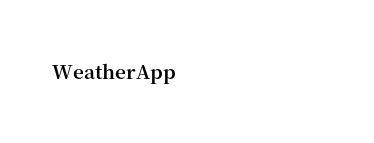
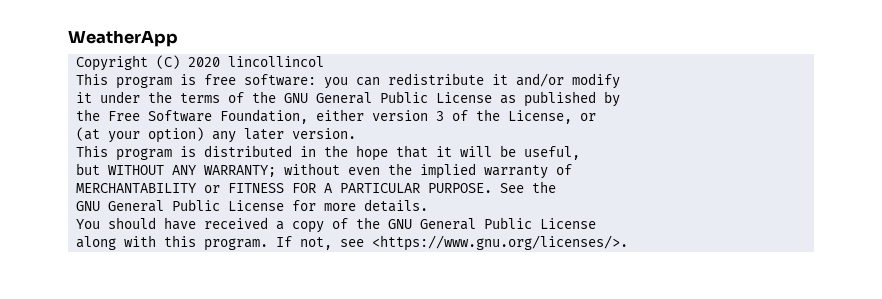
+ Copyright (C) 2020 lincollincol
+ This program is free software: you can redistribute it and/or modify
+ it under the terms of the GNU General Public License as published by
+ the Free Software Foundation, either version 3 of the License, or
+ (at your option) any later version.
+ This program is distributed in the hope that it will be useful,
+ but WITHOUT ANY WARRANTY; without even the implied warranty of
+ MERCHANTABILITY or FITNESS FOR A PARTICULAR PURPOSE. See the
+ GNU General Public License for more details.
+ You should have received a copy of the GNU General Public License
+ along with this program. If not, see <https://www.gnu.org/licenses/>.

